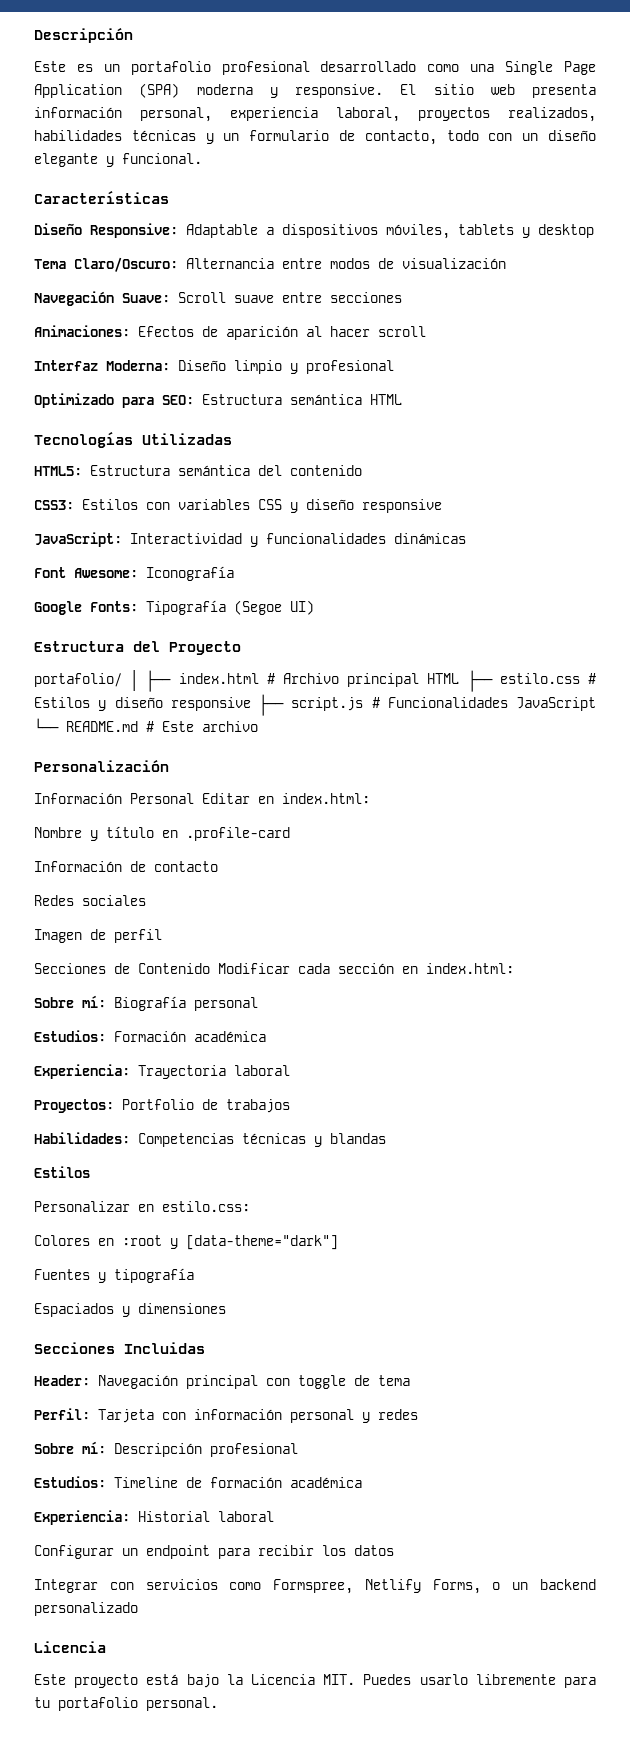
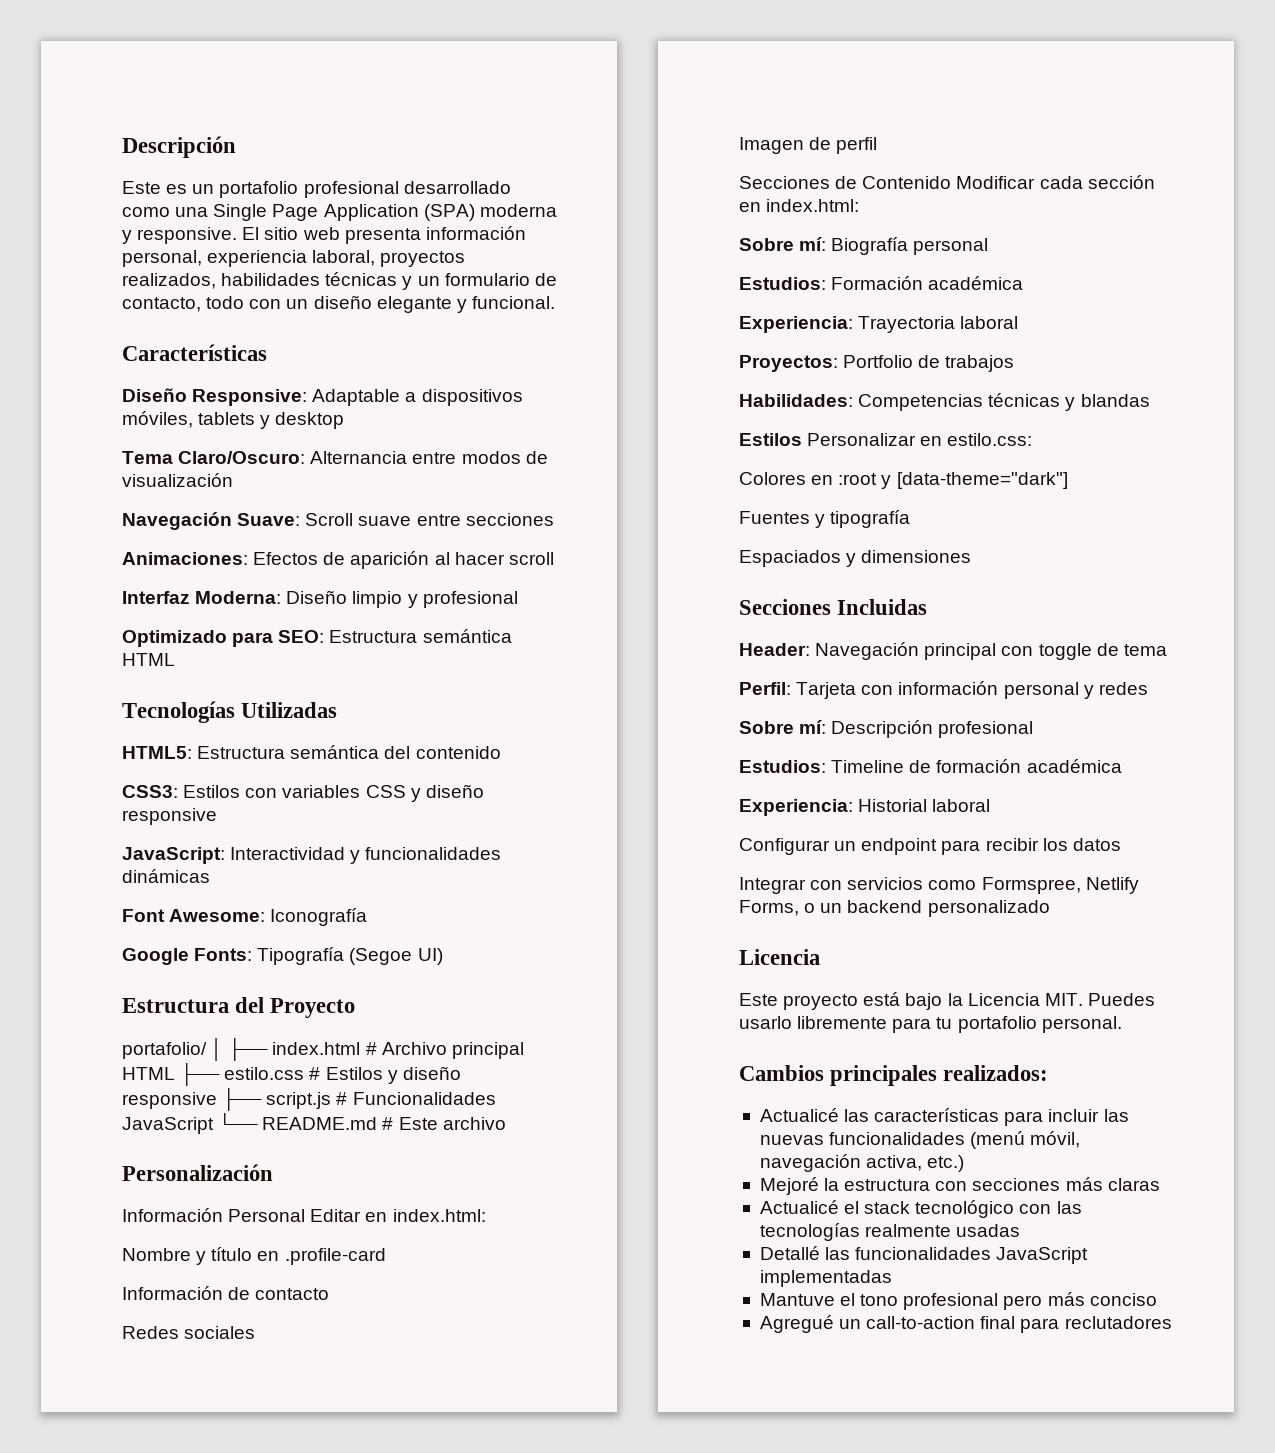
  Habilidades: Competencias técnicas y blandas
- Estilos
- Personalizar en estilo.css:
+ Estilos Personalizar en estilo.css:
+ Cambios principales realizados:
+ Actualicé las características para incluir las nuevas funcionalidades (menú móvil, navegación activa, etc.)
+ Mejoré la estructura con secciones más claras
+ Actualicé el stack tecnológico con las tecnologías realmente usadas
+ Detallé las funcionalidades JavaScript implementadas
+ Mantuve el tono profesional pero más conciso
+ Agregué un call-to-action final para reclutadores

